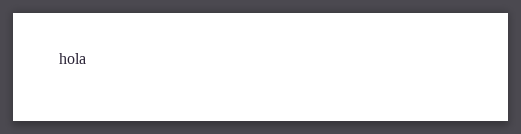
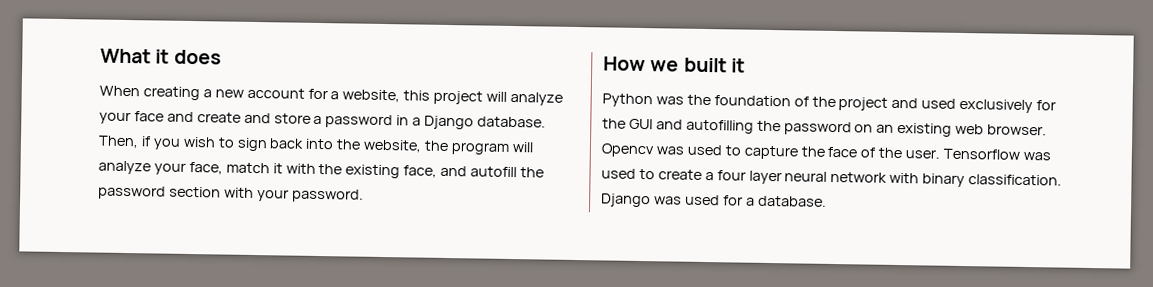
- hola
+ What it does
+ When creating a new account for a website, this project will analyze your face and create and store a password in a Django database. Then, if you wish to sign back into the website, the program will analyze your face, match it with the existing face, and autofill the password section with your password.
+ How we built it
+ Python was the foundation of the project and used exclusively for the GUI and autofilling the password on an existing web browser. Opencv was used to capture the face of the user. Tensorflow was used to create a four layer neural network with binary classification. Django was used for a database.

